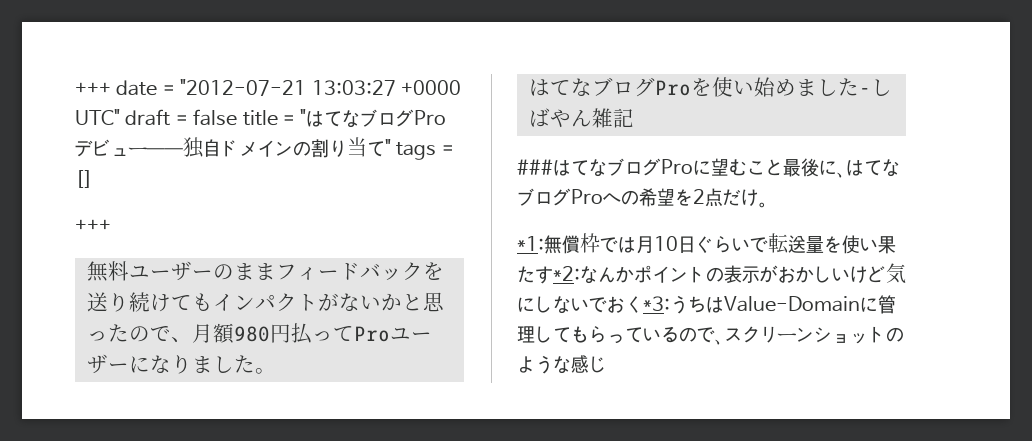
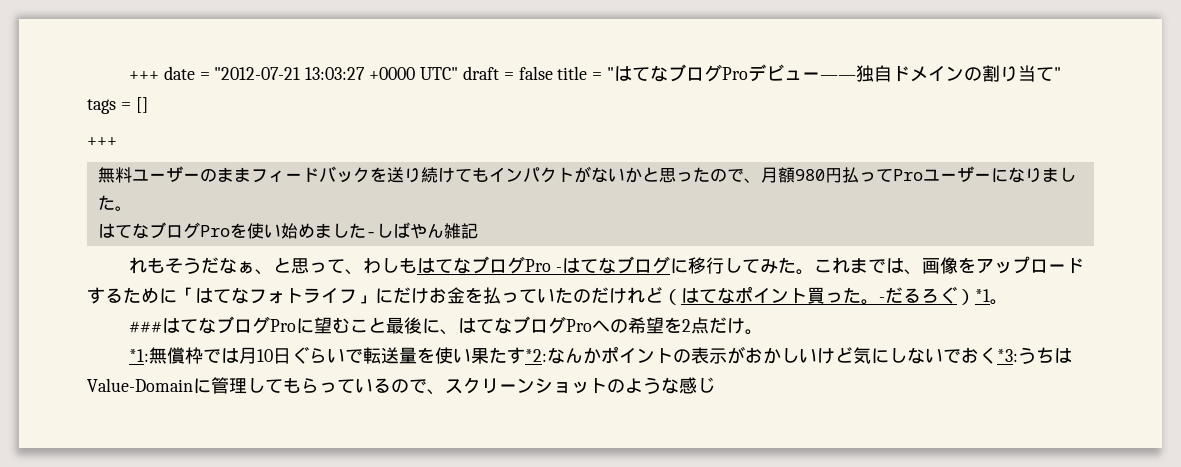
+ れもそうだなぁ、と思って、わしもはてなブログPro -はてなブログに移行してみた。これまでは、画像をアップロードするために「はてなフォトライフ」にだけお金を払っていたのだけれど（はてなポイント買った。-だるろぐ）*1。

